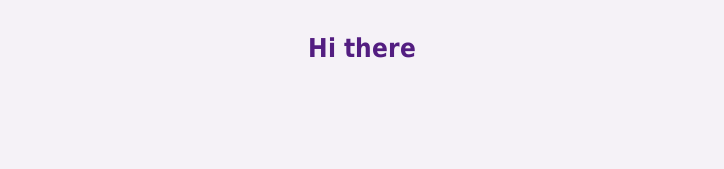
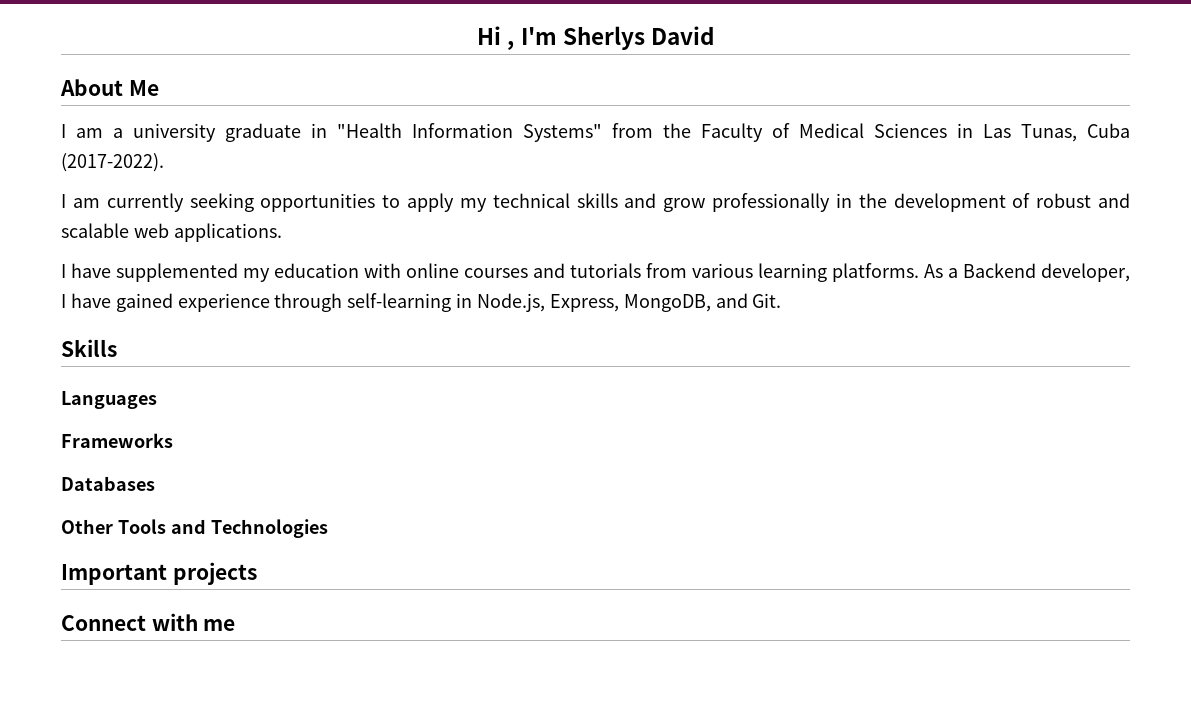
- Hi there
+ Hi , I'm Sherlys David
+ About Me
+ I am a university graduate in "Health Information Systems" from the Faculty of Medical Sciences in Las Tunas, Cuba (2017-2022).
+ I am currently seeking opportunities to apply my technical skills and grow professionally in the development of robust and scalable web applications.
+ I have supplemented my education with online courses and tutorials from various learning platforms. As a Backend developer, I have gained experience through self-learning in Node.js, Express, MongoDB, and Git.
+ Skills
+ Languages
+ Frameworks
+ Databases
+ Other Tools and Technologies
+ Important projects
+ Connect with me

